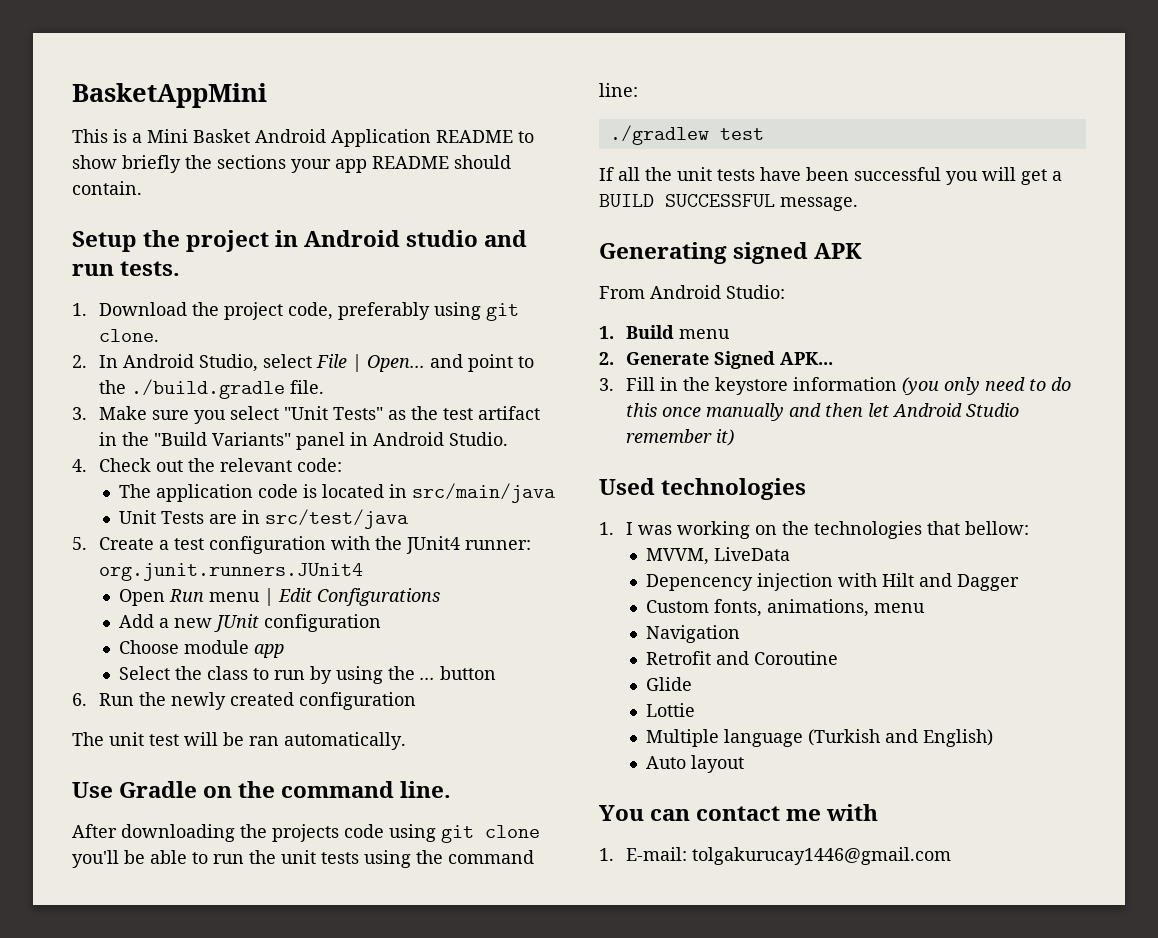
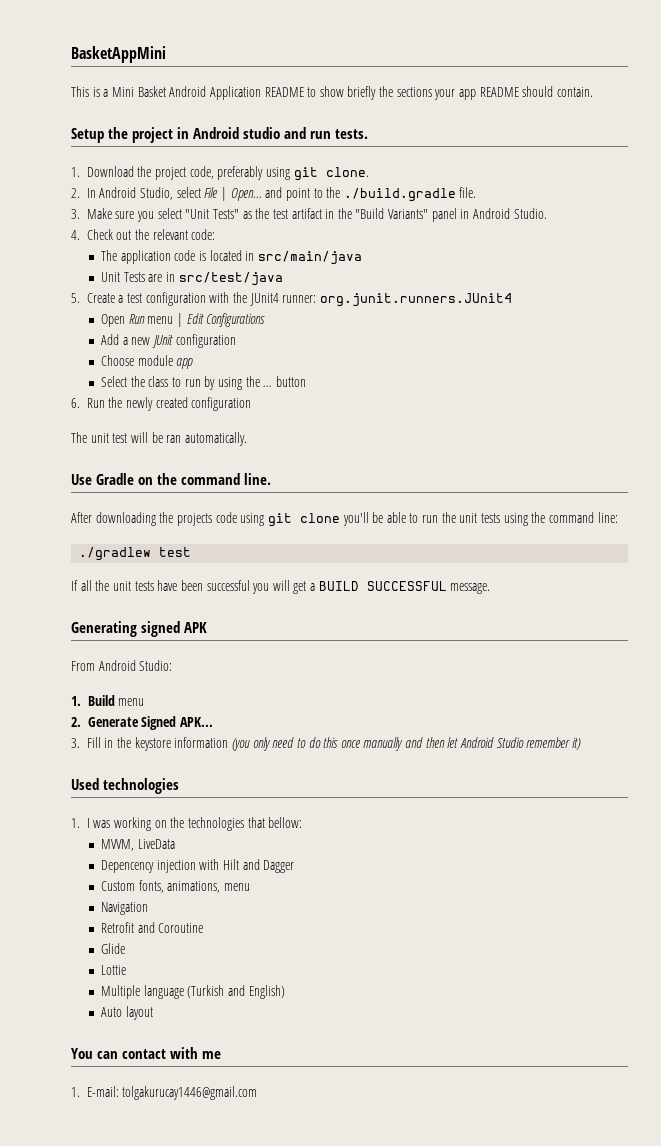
- You can contact me with
+ You can contact with me

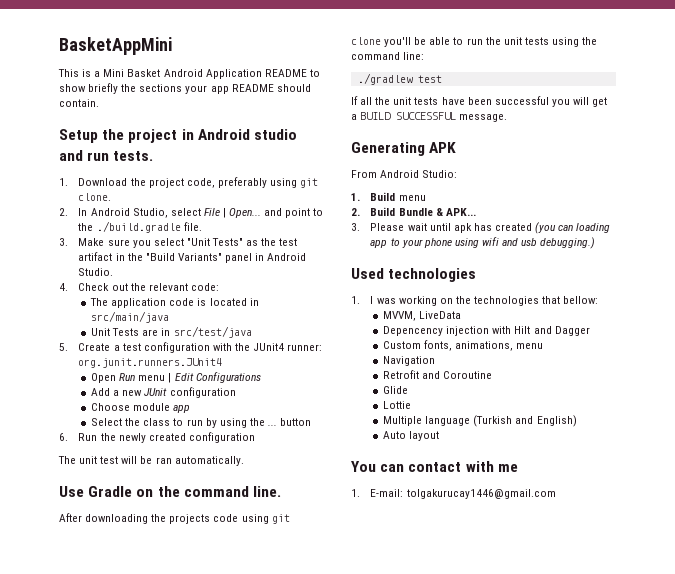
- Generating signed APK
+ Generating APK
- 2. Generate Signed APK...
+ 2. Build Bundle & APK...
- 3. Fill in the keystore information (you only need to do this once manually and then let Android Studio remember it)
+ 3. Please wait until apk has created (you can loading app to your phone using wifi and usb debugging.)

